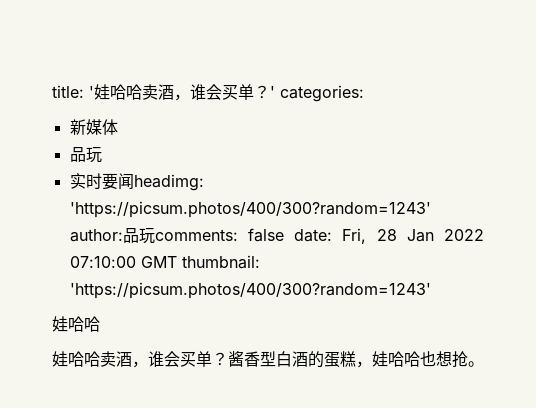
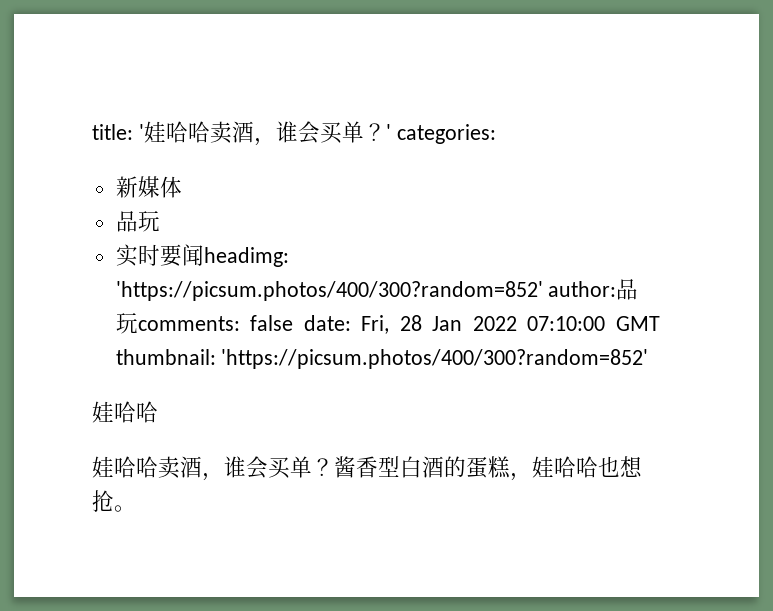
- 实时要闻headimg: 'https://picsum.photos/400/300?random=1243' author:品玩comments: false date: Fri, 28 Jan 2022 07:10:00 GMT thumbnail: 'https://picsum.photos/400/300?random=1243'
+ 实时要闻headimg: 'https://picsum.photos/400/300?random=852' author:品玩comments: false date: Fri, 28 Jan 2022 07:10:00 GMT thumbnail: 'https://picsum.photos/400/300?random=852'

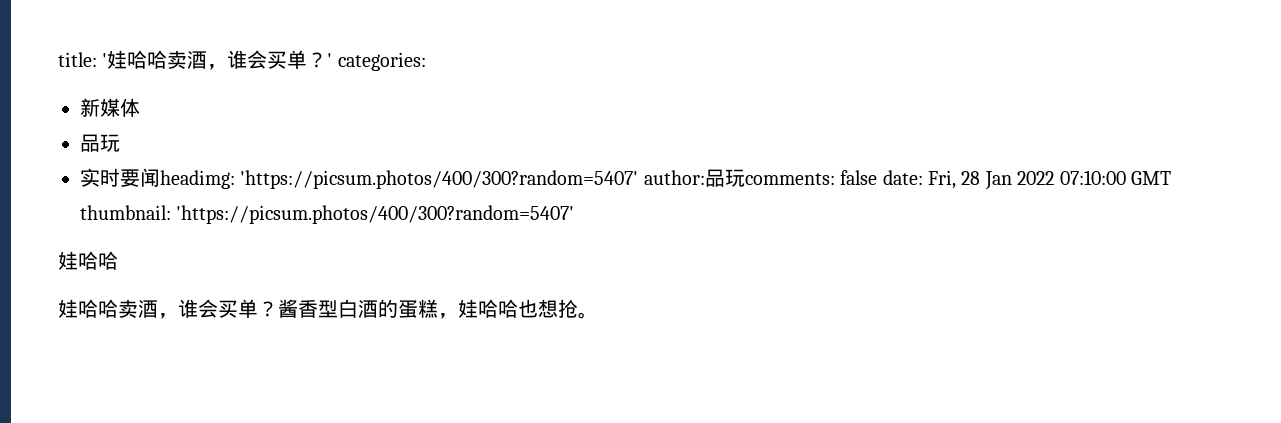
- 实时要闻headimg: 'https://picsum.photos/400/300?random=852' author:品玩comments: false date: Fri, 28 Jan 2022 07:10:00 GMT thumbnail: 'https://picsum.photos/400/300?random=852'
+ 实时要闻headimg: 'https://picsum.photos/400/300?random=5407' author:品玩comments: false date: Fri, 28 Jan 2022 07:10:00 GMT thumbnail: 'https://picsum.photos/400/300?random=5407'

